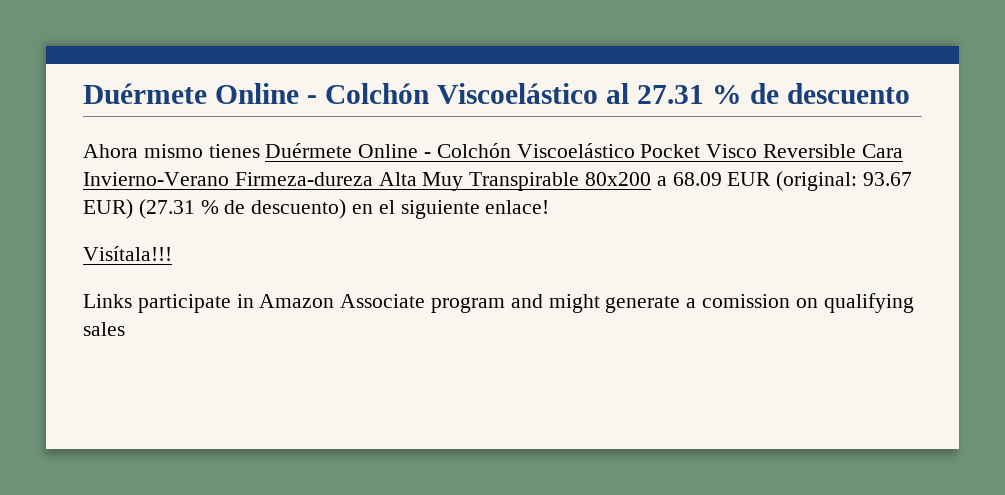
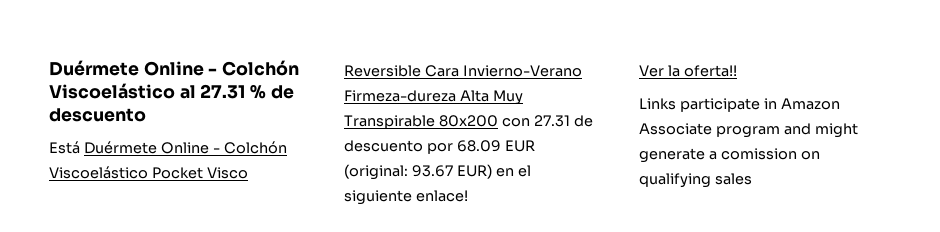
- Ahora mismo tienes Duérmete Online - Colchón Viscoelástico Pocket Visco Reversible Cara Invierno-Verano Firmeza-dureza Alta Muy Transpirable 80x200 a 68.09 EUR (original: 93.67 EUR) (27.31 % de descuento) en el siguiente enlace!
+ Está Duérmete Online - Colchón Viscoelástico Pocket Visco Reversible Cara Invierno-Verano Firmeza-dureza Alta Muy Transpirable 80x200 con 27.31 de descuento por 68.09 EUR (original: 93.67 EUR) en el siguiente enlace!
- Visítala!!!
+ Ver la oferta!!

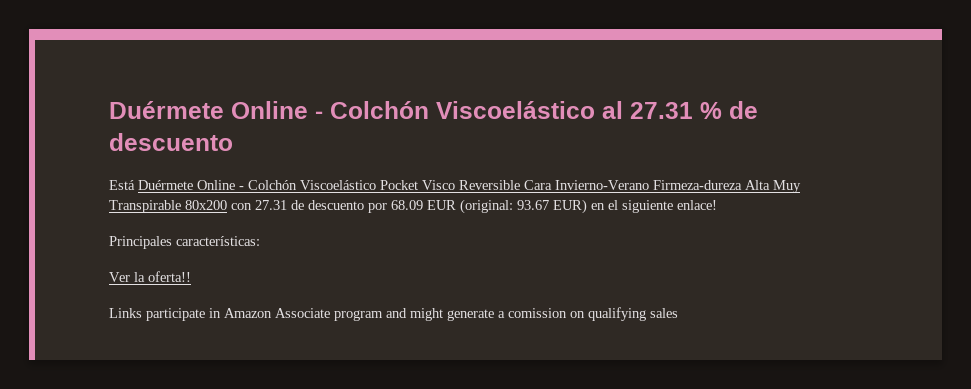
+ Principales características:

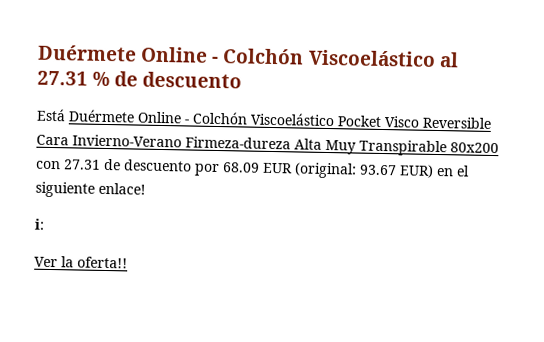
- Principales características:
+ ℹ:
- Links participate in Amazon Associate program and might generate a comission on qualifying sales

